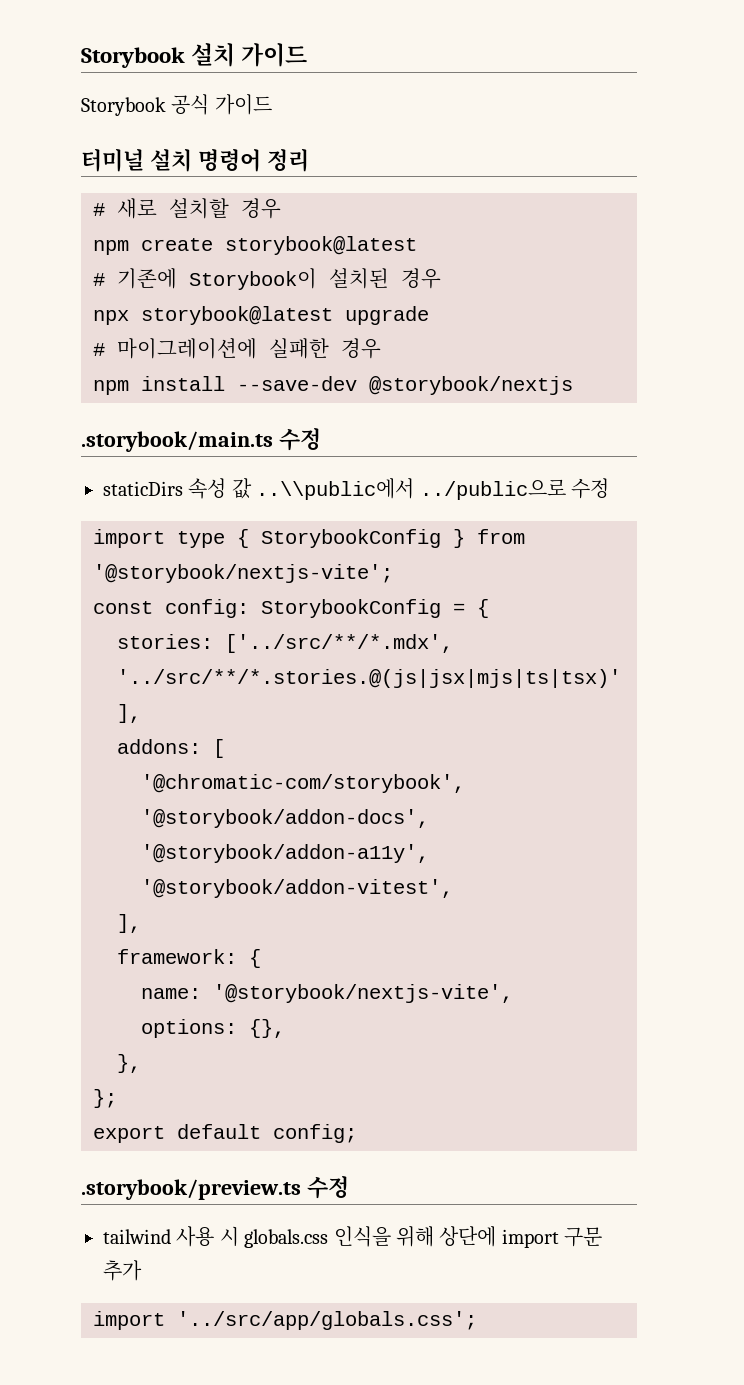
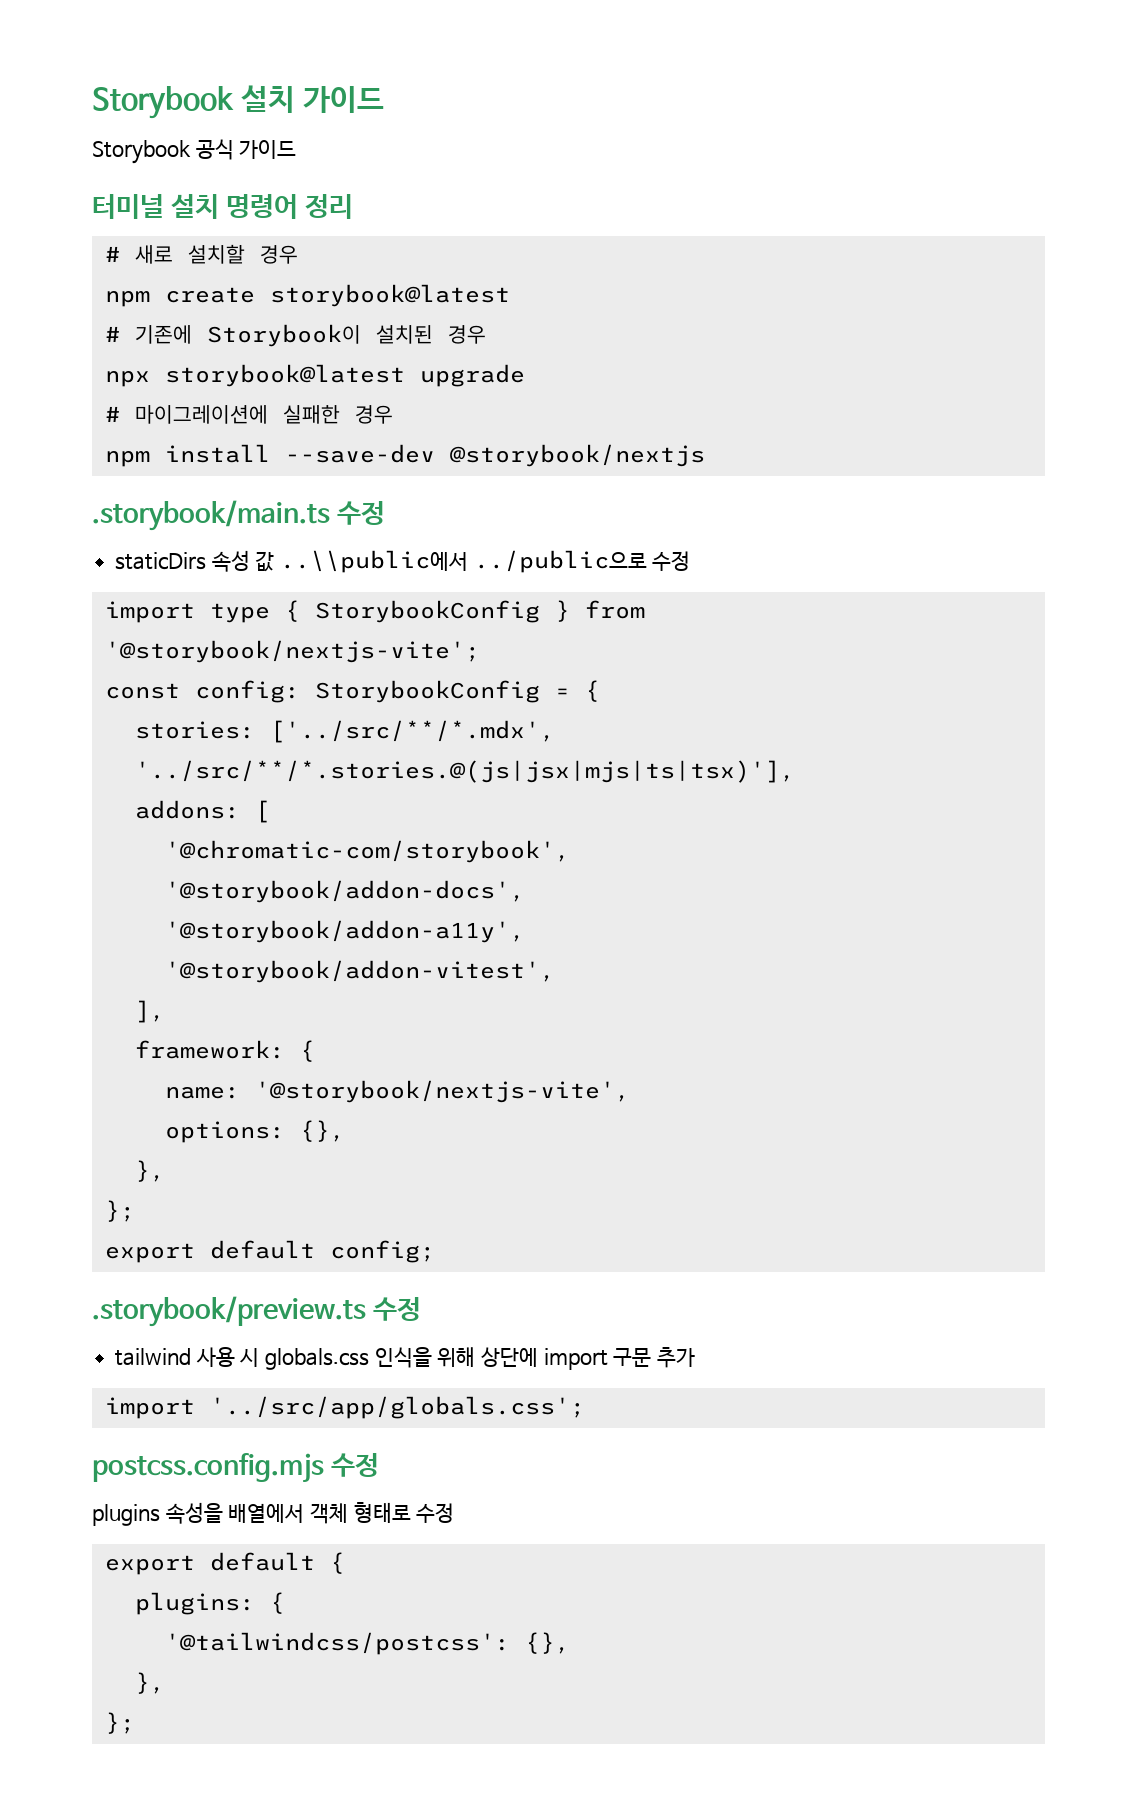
+ postcss.config.mjs 수정
+ plugins 속성을 배열에서 객체 형태로 수정
+ export default {
+ plugins: {
+ '@tailwindcss/postcss': {},
+ },
+ };

